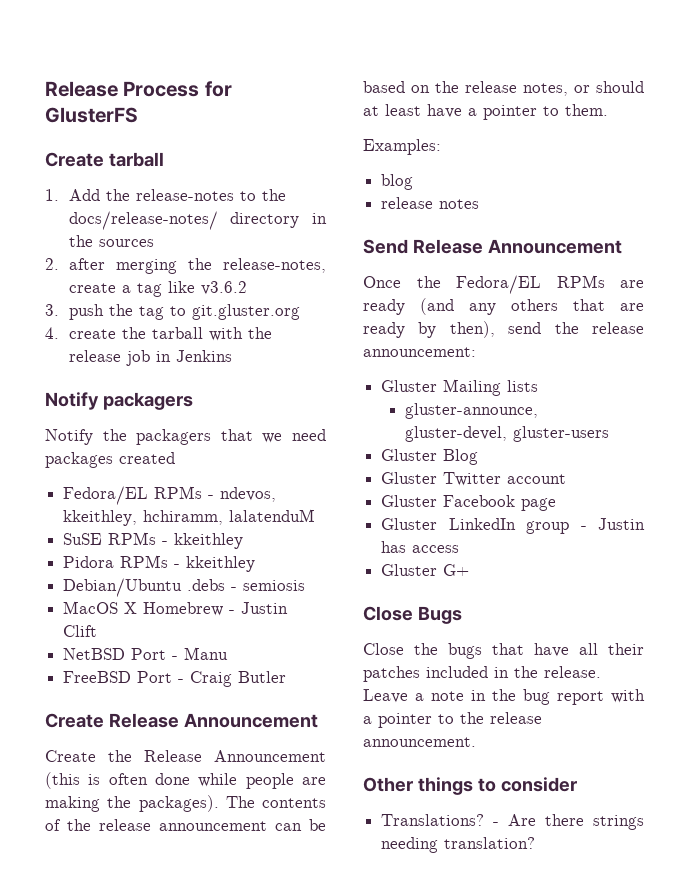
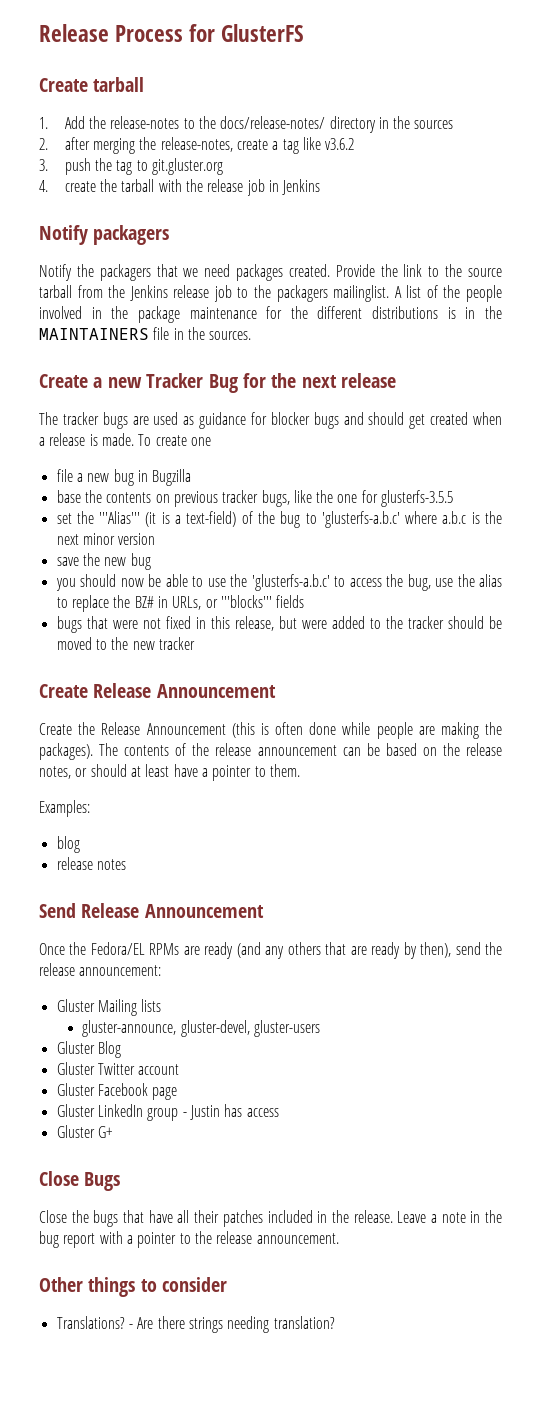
- Notify the packagers that we need packages created
- Fedora/EL RPMs - ndevos, kkeithley, hchiramm, lalatenduM
- SuSE RPMs - kkeithley
- Pidora RPMs - kkeithley
- Debian/Ubuntu .debs - semiosis
- MacOS X Homebrew - Justin Clift
- NetBSD Port - Manu
- FreeBSD Port - Craig Butler
+ Notify the packagers that we need packages created. Provide the link to the source tarball from the Jenkins release job to the packagers mailinglist. A list of the people involved in the package maintenance for the different distributions is in the MAINTAINERS file in the sources.
+ Create a new Tracker Bug for the next release
+ The tracker bugs are used as guidance for blocker bugs and should get created when a release is made. To create one
+ file a new bug in Bugzilla
+ base the contents on previous tracker bugs, like the one for glusterfs-3.5.5
+ set the '''Alias''' (it is a text-field) of the bug to 'glusterfs-a.b.c' where a.b.c is the next minor version
+ save the new bug
+ you should now be able to use the 'glusterfs-a.b.c' to access the bug, use the alias to replace the BZ# in URLs, or '''blocks''' fields
+ bugs that were not fixed in this release, but were added to the tracker should be moved to the new tracker

